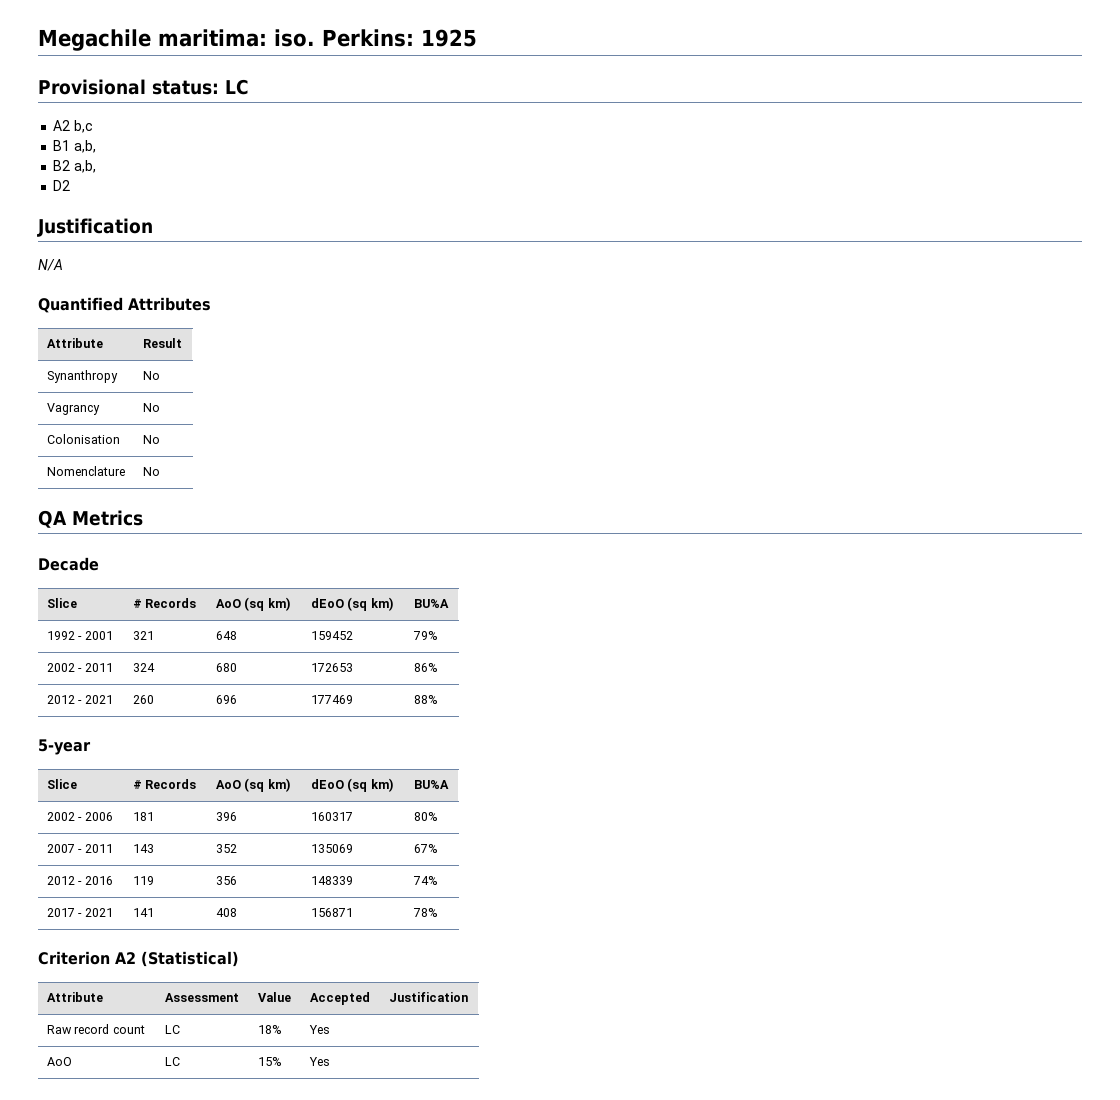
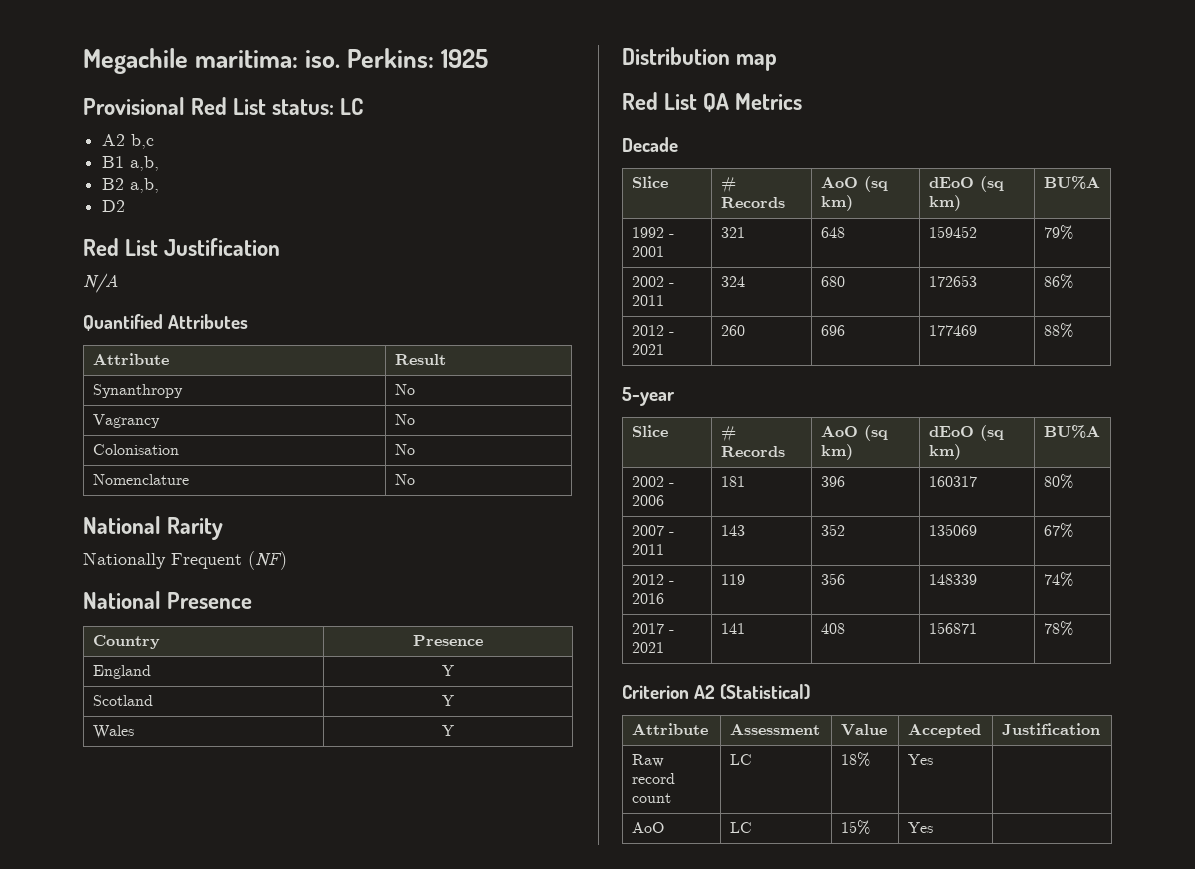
- Provisional status: LC
+ Provisional Red List status: LC
  D2
- Justification
+ Red List Justification
- QA Metrics
+ National Rarity
+ Nationally Frequent (NF)
+ National Presence
+ Country | Presence
+ England | Y
+ Scotland | Y
+ Wales | Y
+ Distribution map
+ Red List QA Metrics

